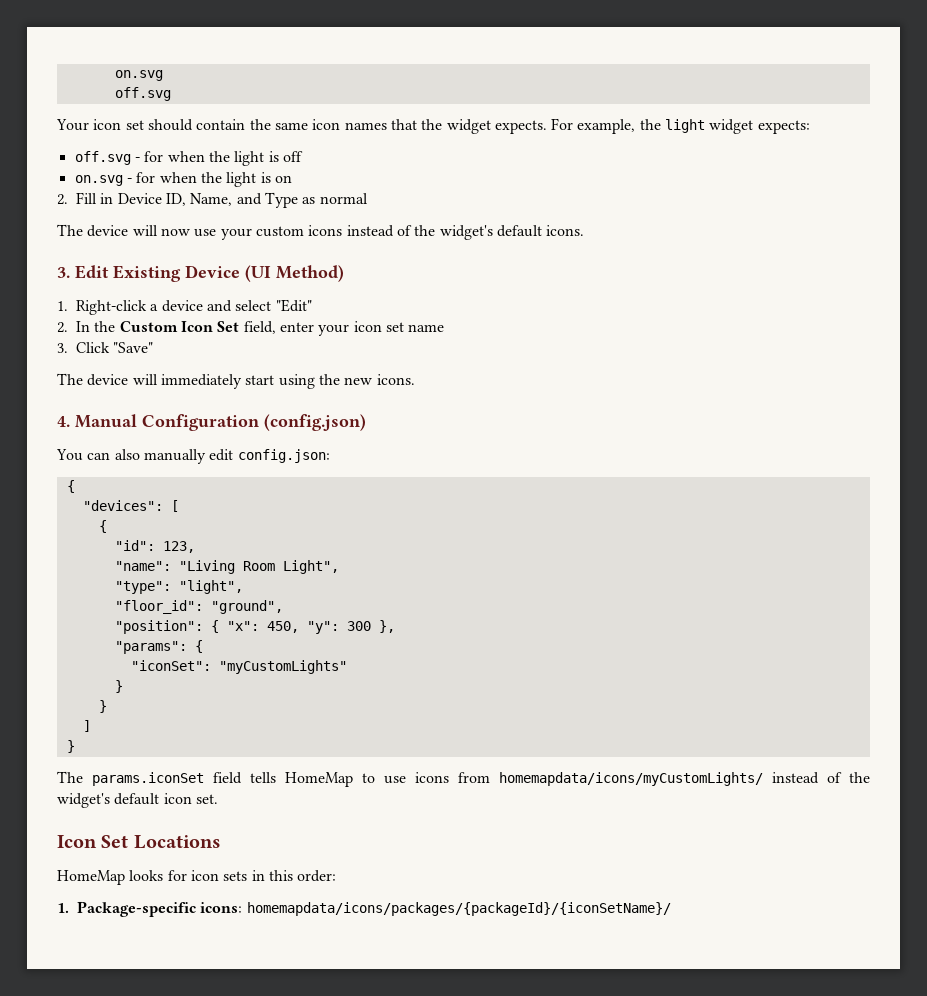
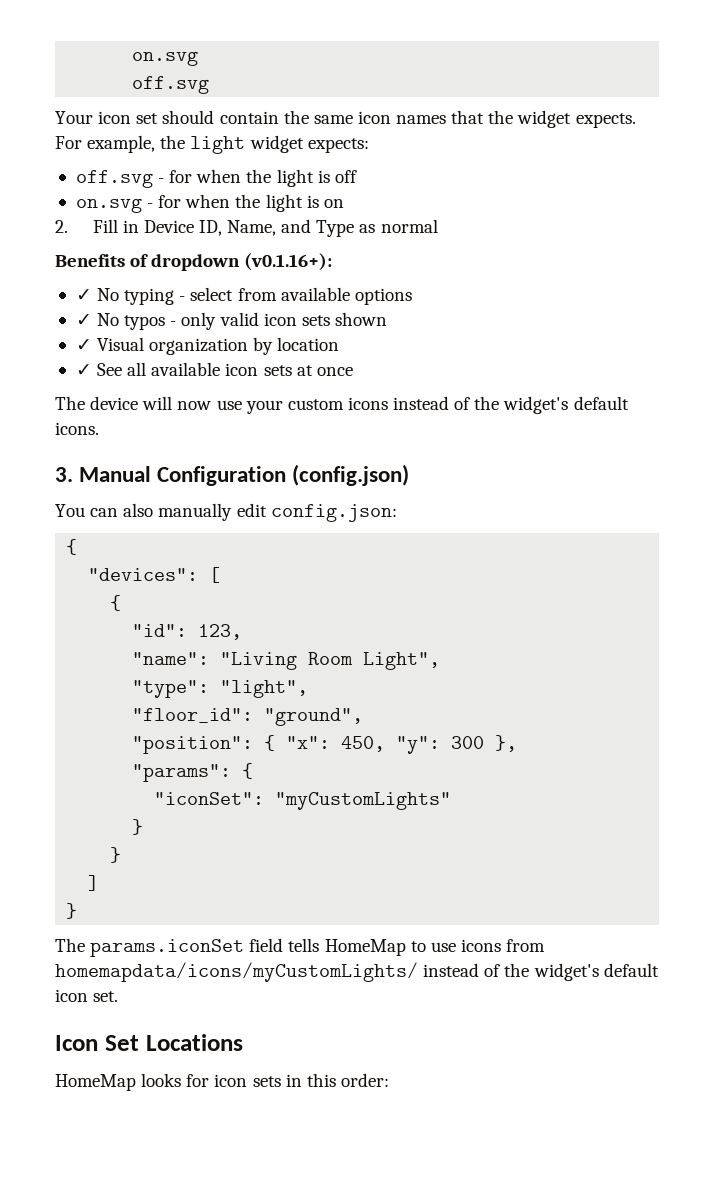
+ Benefits of dropdown (v0.1.16+):
+ ✓ No typing - select from available options
+ ✓ No typos - only valid icon sets shown
+ ✓ Visual organization by location
+ ✓ See all available icon sets at once
- 3. Edit Existing Device (UI Method)
- 1. Right-click a device and select "Edit"
- 2. In the Custom Icon Set field, enter your icon set name
- 3. Click "Save"
- The device will immediately start using the new icons.
- 4. Manual Configuration (config.json)
+ 3. Manual Configuration (config.json)
- 1. Package-specific icons: homemapdata/icons/packages/{packageId}/{iconSetName}/

